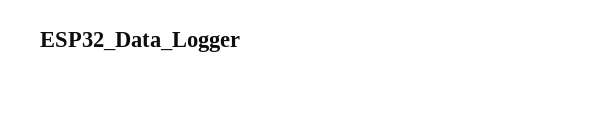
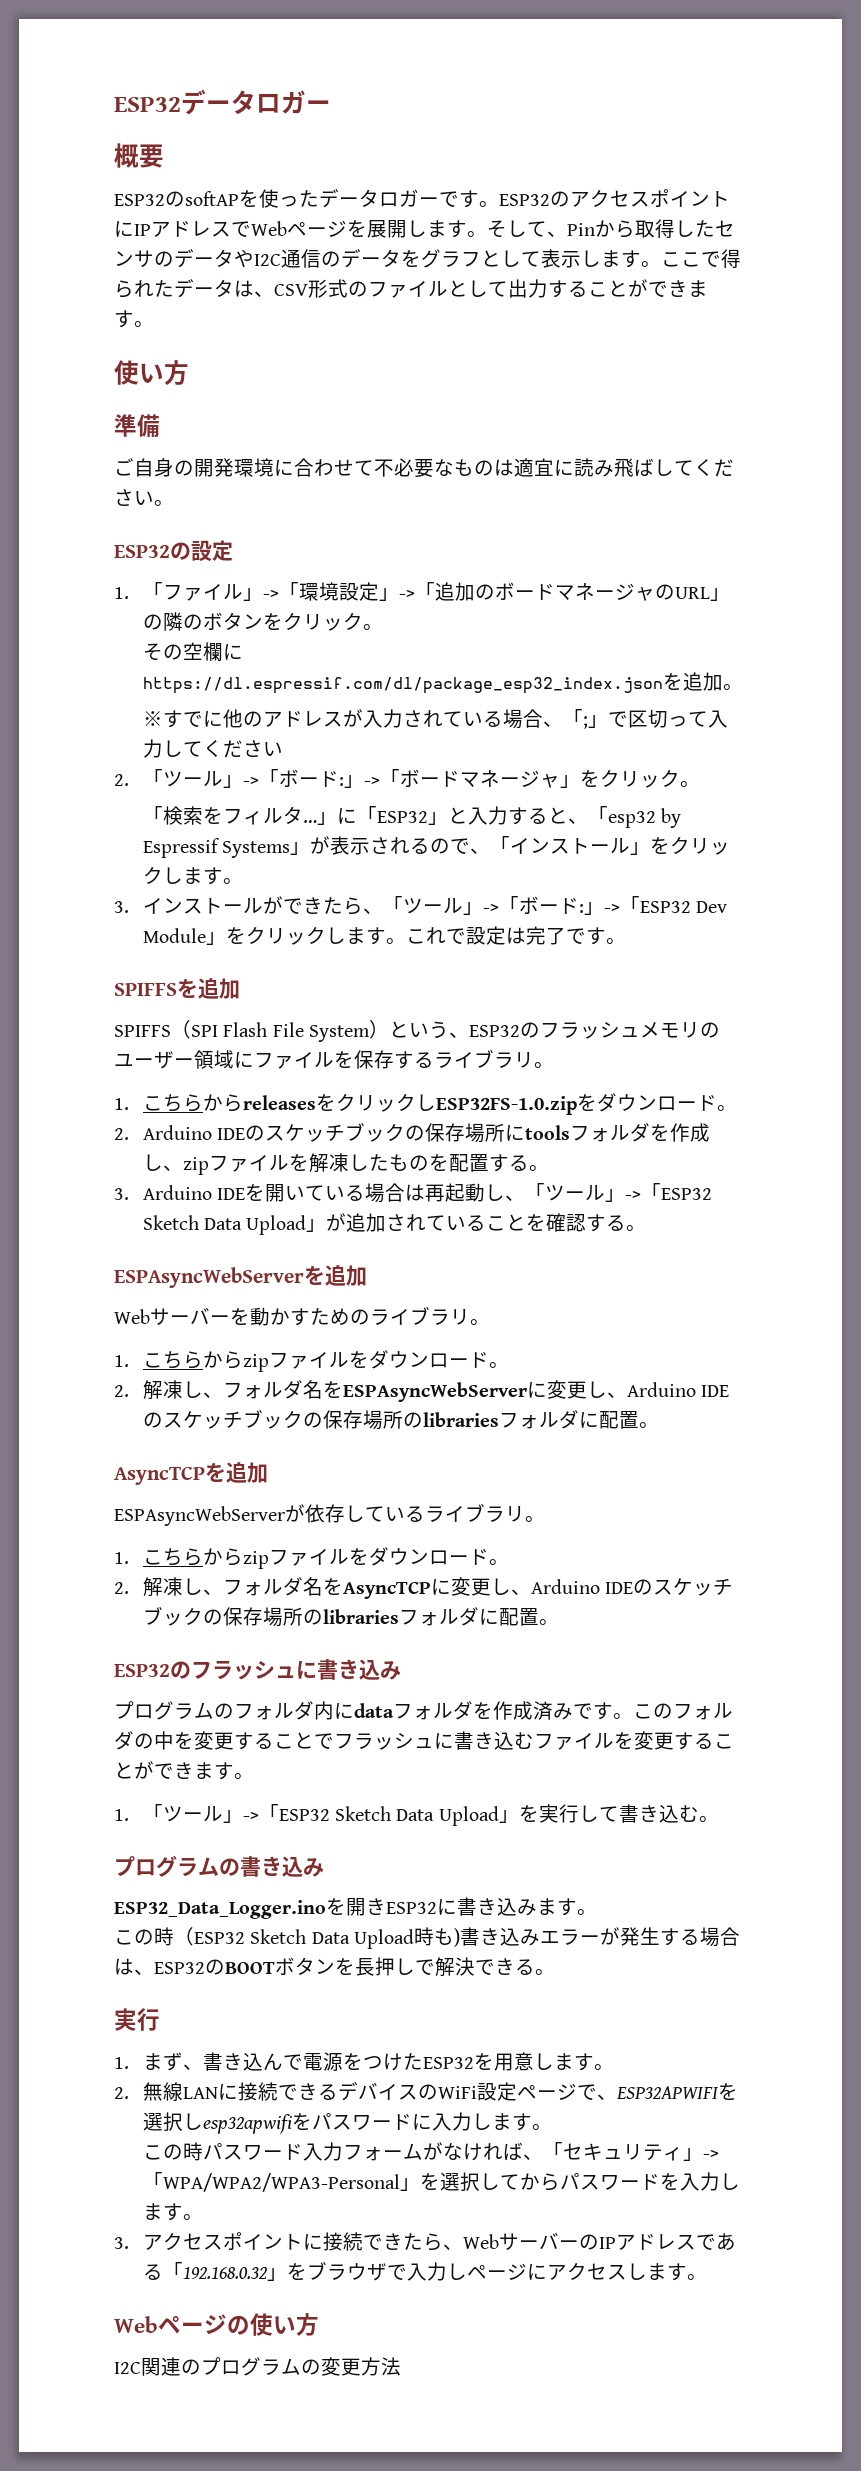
- ESP32_Data_Logger
+ ESP32データロガー
+ 概要
+ ESP32のsoftAPを使ったデータロガーです。ESP32のアクセスポイントにIPアドレスでWebページを展開します。そして、Pinから取得したセンサのデータやI2C通信のデータをグラフとして表示します。ここで得られたデータは、CSV形式のファイルとして出力することができます。
+ 使い方
+ 準備
+ ご自身の開発環境に合わせて不必要なものは適宜に読み飛ばしてください。
+ ESP32の設定
+ 1.「ファイル」->「環境設定」->「追加のボードマネージャのURL」の隣のボタンをクリック。
+ その空欄にhttps://dl.espressif.com/dl/package_esp32_index.jsonを追加。
+ ※すでに他のアドレスが入力されている場合、「;」で区切って入力してください
+ 2.「ツール」->「ボード:」->「ボードマネージャ」をクリック。
+ 「検索をフィルタ…」に「ESP32」と入力すると、「esp32 by Espressif Systems」が表示されるので、「インストール」をクリックします。
+ 3.インストールができたら、「ツール」->「ボード:」->「ESP32 Dev Module」をクリックします。これで設定は完了です。
+ SPIFFSを追加
+ SPIFFS（SPI Flash File System）という、ESP32のフラッシュメモリのユーザー領域にファイルを保存するライブラリ。
+ 1.こちらからreleasesをクリックしESP32FS-1.0.zipをダウンロード。
+ 2. Arduino IDEのスケッチブックの保存場所にtoolsフォルダを作成し、zipファイルを解凍したものを配置する。
+ 3. Arduino IDEを開いている場合は再起動し、「ツール」->「ESP32 Sketch Data Upload」が追加されていることを確認する。
+ ESPAsyncWebServerを追加
+ Webサーバーを動かすためのライブラリ。
+ 1.こちらからzipファイルをダウンロード。
+ 2.解凍し、フォルダ名をESPAsyncWebServerに変更し、Arduino IDEのスケッチブックの保存場所のlibrariesフォルダに配置。
+ AsyncTCPを追加
+ ESPAsyncWebServerが依存しているライブラリ。
+ 1.こちらからzipファイルをダウンロード。
+ 2.解凍し、フォルダ名をAsyncTCPに変更し、Arduino IDEのスケッチブックの保存場所のlibrariesフォルダに配置。
+ ESP32のフラッシュに書き込み
+ プログラムのフォルダ内にdataフォルダを作成済みです。このフォルダの中を変更することでフラッシュに書き込むファイルを変更することができます。
+ 1.「ツール」->「ESP32 Sketch Data Upload」を実行して書き込む。
+ プログラムの書き込み
+ ESP32_Data_Logger.inoを開きESP32に書き込みます。
+ この時（ESP32 Sketch Data Upload時も)書き込みエラーが発生する場合は、ESP32のBOOTボタンを長押しで解決できる。
+ 実行
+ 1.まず、書き込んで電源をつけたESP32を用意します。
+ 2.無線LANに接続できるデバイスのWiFi設定ページで、ESP32APWIFIを選択しesp32apwifiをパスワードに入力します。
+ この時パスワード入力フォームがなければ、「セキュリティ」->「WPA/WPA2/WPA3-Personal」を選択してからパスワードを入力します。
+ 3.アクセスポイントに接続できたら、WebサーバーのIPアドレスである「192.168.0.32」をブラウザで入力しページにアクセスします。
+ Webページの使い方
+ I2C関連のプログラムの変更方法

